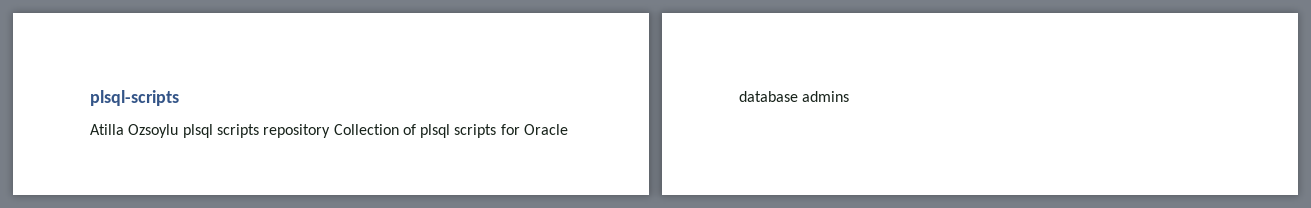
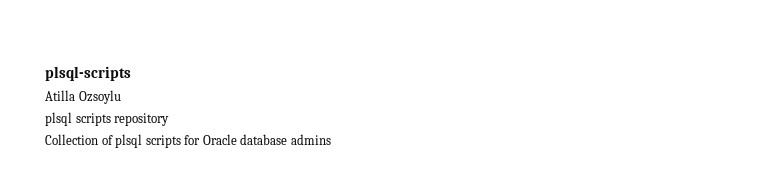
- Atilla Ozsoylu plsql scripts repository Collection of plsql scripts for Oracle database admins
+ Atilla Ozsoylu
+ plsql scripts repository
+ Collection of plsql scripts for Oracle database admins

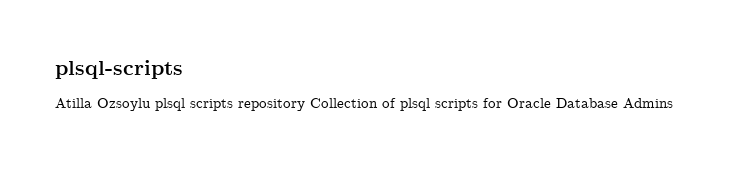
- Atilla Ozsoylu
- plsql scripts repository
- Collection of plsql scripts for Oracle database admins
+ Atilla Ozsoylu plsql scripts repository Collection of plsql scripts for Oracle Database Admins

